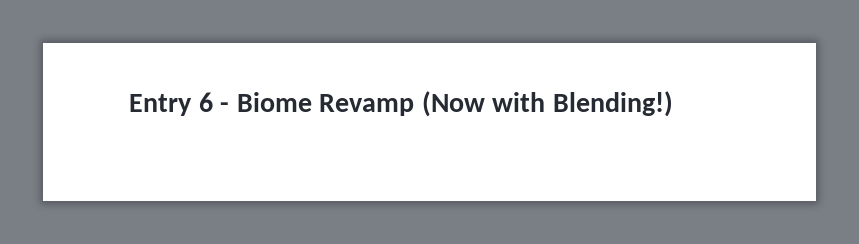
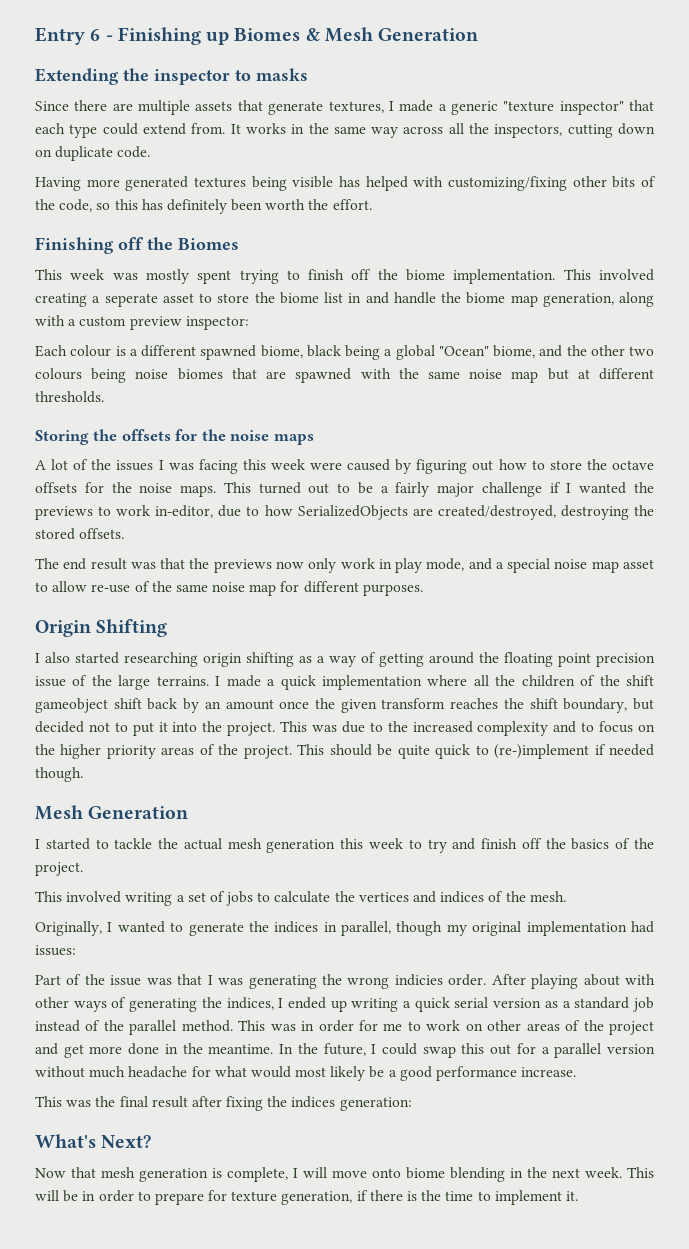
- Entry 6 - Biome Revamp (Now with Blending!)
+ Entry 6 - Finishing up Biomes & Mesh Generation
+ Extending the inspector to masks
+ Since there are multiple assets that generate textures, I made a generic "texture inspector" that each type could extend from. It works in the same way across all the inspectors, cutting down on duplicate code.
+ Having more generated textures being visible has helped with customizing/fixing other bits of the code, so this has definitely been worth the effort.
+ Finishing off the Biomes
+ This week was mostly spent trying to finish off the biome implementation. This involved creating a seperate asset to store the biome list in and handle the biome map generation, along with a custom preview inspector:
+ Each colour is a different spawned biome, black being a global "Ocean" biome, and the other two colours being noise biomes that are spawned with the same noise map but at different thresholds.
+ Storing the offsets for the noise maps
+ A lot of the issues I was facing this week were caused by figuring out how to store the octave offsets for the noise maps. This turned out to be a fairly major challenge if I wanted the previews to work in-editor, due to how SerializedObjects are created/destroyed, destroying the stored offsets.
+ The end result was that the previews now only work in play mode, and a special noise map asset to allow re-use of the same noise map for different purposes.
+ Origin Shifting
+ I also started researching origin shifting as a way of getting around the floating point precision issue of the large terrains. I made a quick implementation where all the children of the shift gameobject shift back by an amount once the given transform reaches the shift boundary, but decided not to put it into the project. This was due to the increased complexity and to focus on the higher priority areas of the project. This should be quite quick to (re-)implement if needed though.
+ Mesh Generation
+ I started to tackle the actual mesh generation this week to try and finish off the basics of the project.
+ This involved writing a set of jobs to calculate the vertices and indices of the mesh.
+ Originally, I wanted to generate the indices in parallel, though my original implementation had issues:
+ Part of the issue was that I was generating the wrong indicies order. After playing about with other ways of generating the indices, I ended up writing a quick serial version as a standard job instead of the parallel method. This was in order for me to work on other areas of the project and get more done in the meantime. In the future, I could swap this out for a parallel version without much headache for what would most likely be a good performance increase.
+ This was the final result after fixing the indices generation:
+ What's Next?
+ Now that mesh generation is complete, I will move onto biome blending in the next week. This will be in order to prepare for texture generation, if there is the time to implement it.

